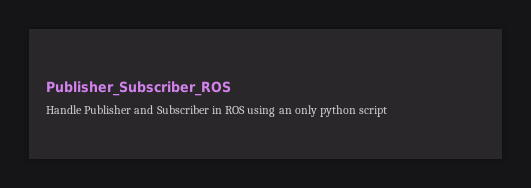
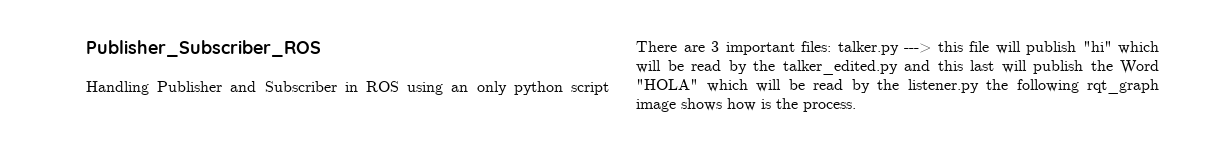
- Handle Publisher and Subscriber in ROS using an only python script
+ Handling Publisher and Subscriber in ROS using an only python script There are 3 important files: talker.py ---> this file will publish "hi" which will be read by the talker_edited.py and this last will publish the Word "HOLA" which will be read by the listener.py the following rqt_graph image shows how is the process.

